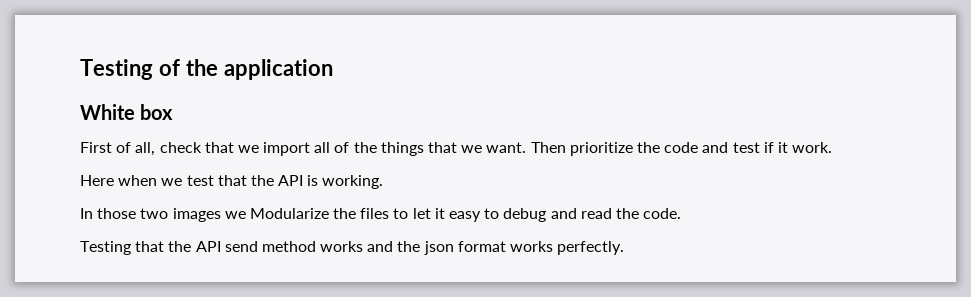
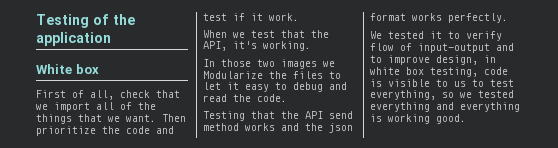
- Here when we test that the API is working.
+ When we test that the API, it's working.
+ We tested it to verify flow of input-output and to improve design, in white box testing, code is visible to us to test everything, so we tested everything and everything is working good.

